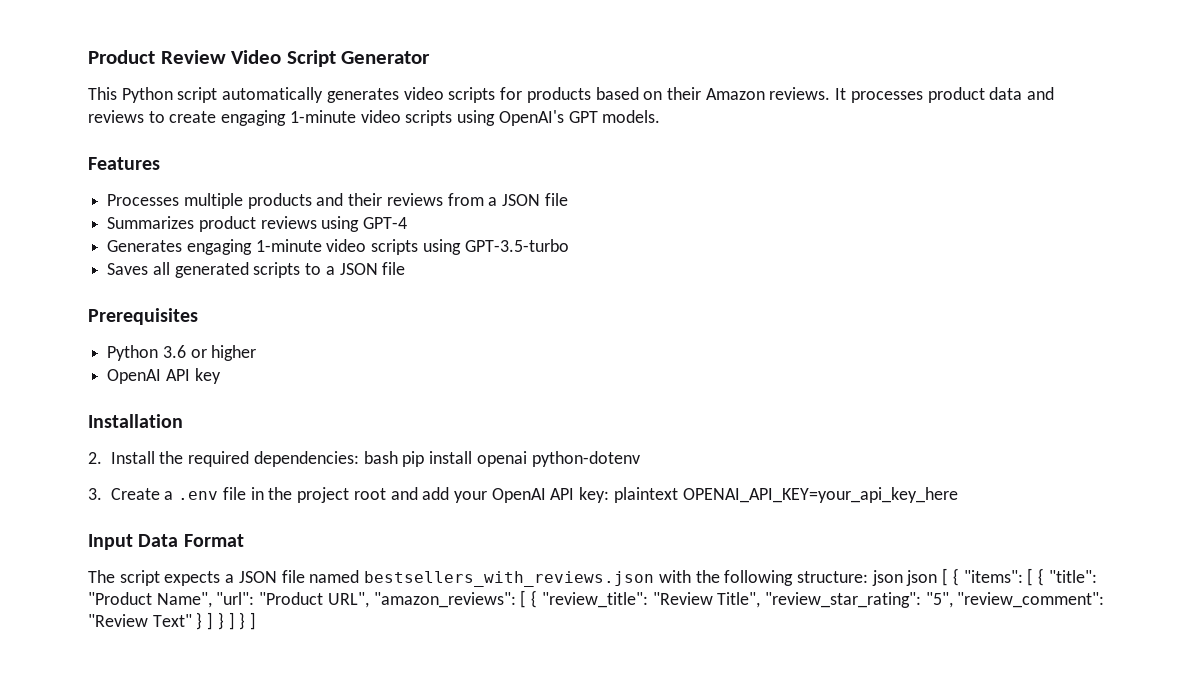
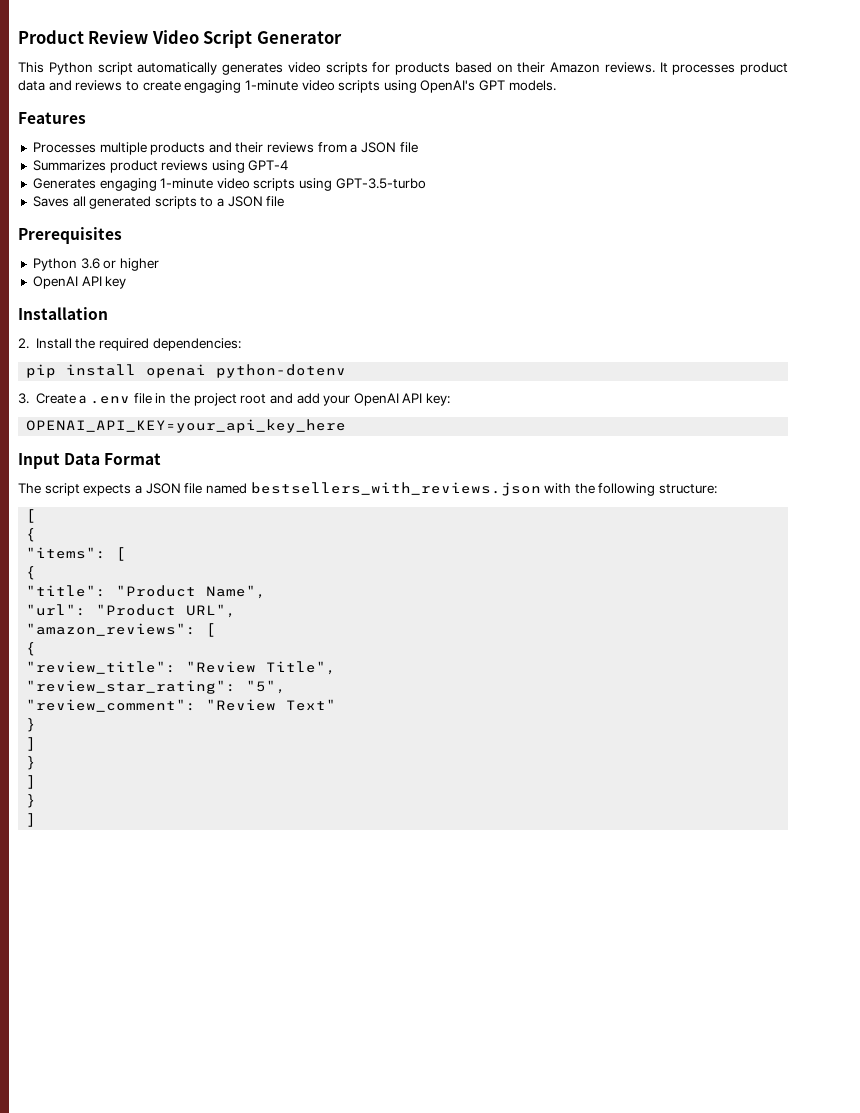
- 2. Install the required dependencies: bash pip install openai python-dotenv
+ 2. Install the required dependencies:
+ pip install openai python-dotenv
- 3. Create a .env file in the project root and add your OpenAI API key: plaintext OPENAI_API_KEY=your_api_key_here
+ 3. Create a .env file in the project root and add your OpenAI API key:
+ OPENAI_API_KEY=your_api_key_here
- The script expects a JSON file named bestsellers_with_reviews.json with the following structure: json json [ { "items": [ { "title": "Product Name", "url": "Product URL", "amazon_reviews": [ { "review_title": "Review Title", "review_star_rating": "5", "review_comment": "Review Text" } ] } ] } ]
+ The script expects a JSON file named bestsellers_with_reviews.json with the following structure:
+ [
+ {
+ "items": [
+ {
+ "title": "Product Name",
+ "url": "Product URL",
+ "amazon_reviews": [
+ {
+ "review_title": "Review Title",
+ "review_star_rating": "5",
+ "review_comment": "Review Text"
+ }
+ ]
+ }
+ ]
+ }
+ ]

